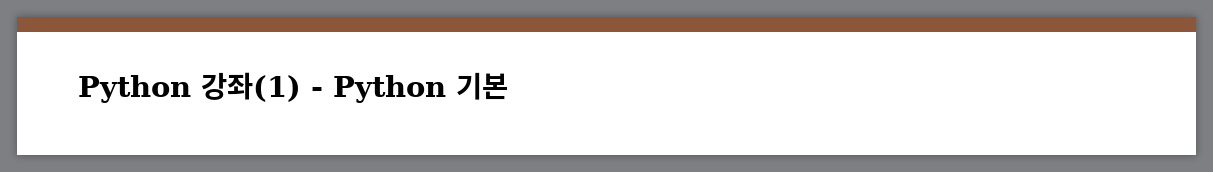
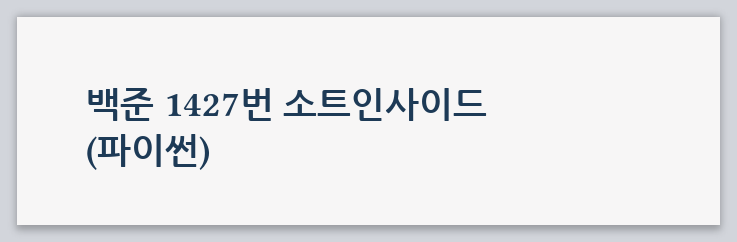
- Python 강좌(1) - Python 기본
+ 백준 1427번 소트인사이드 (파이썬)

